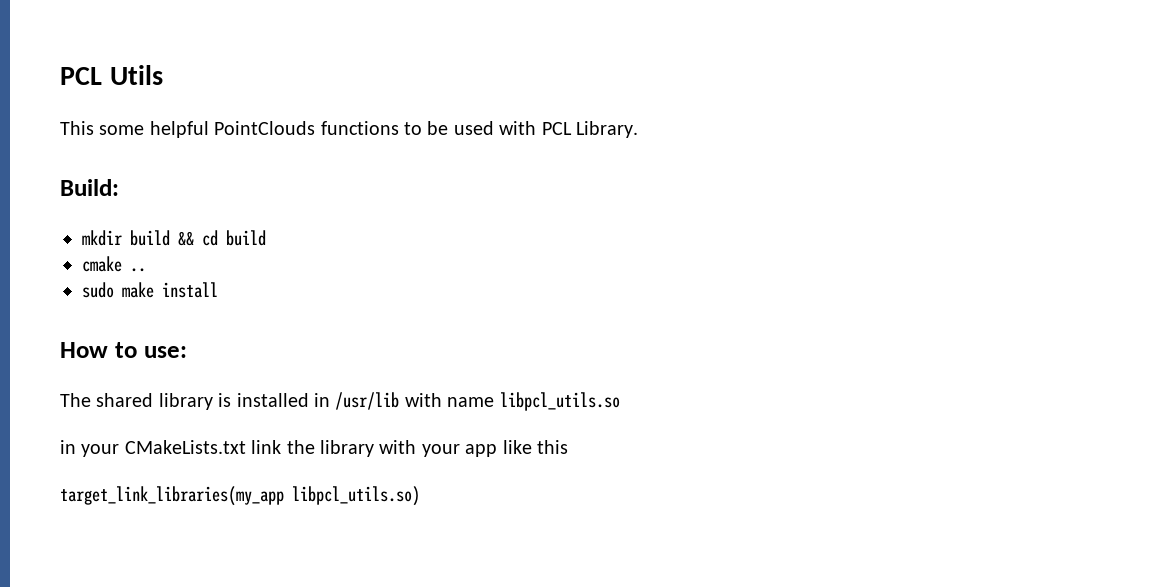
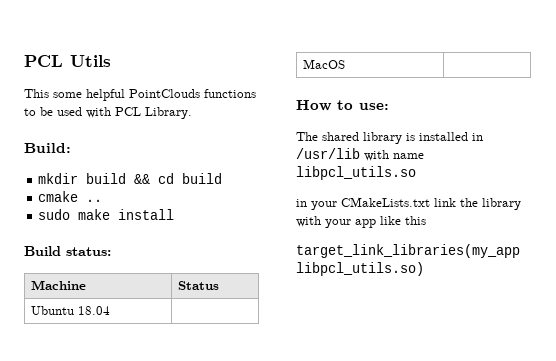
+ Build status:
+ Machine | Status
+ Ubuntu 18.04 |
+ MacOS |

